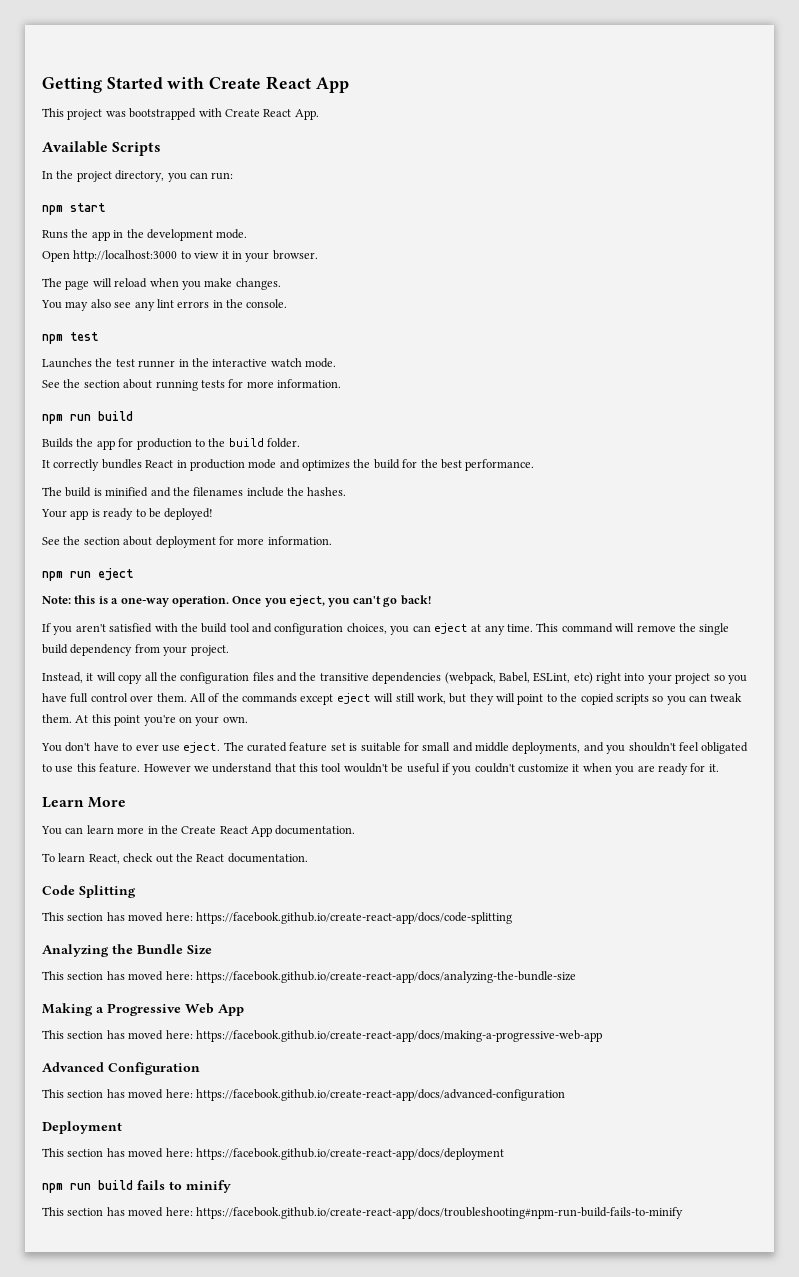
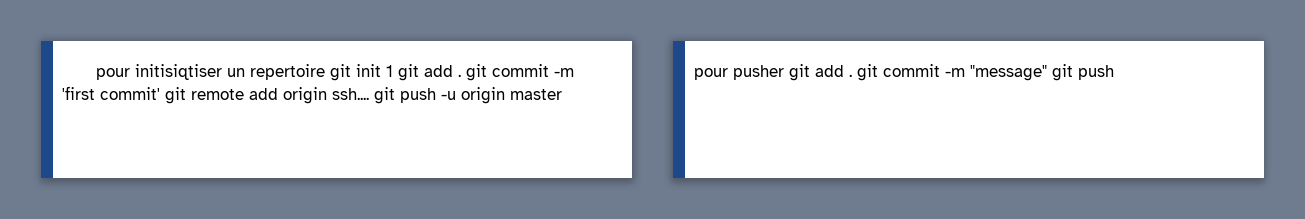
- Getting Started with Create React App
- This project was bootstrapped with Create React App.
- Available Scripts
- In the project directory, you can run:
- npm start
- Runs the app in the development mode.
- Open http://localhost:3000 to view it in your browser.
- The page will reload when you make changes.
- You may also see any lint errors in the console.
- npm test
- Launches the test runner in the interactive watch mode.
- See the section about running tests for more information.
- npm run build
- Builds the app for production to the build folder.
- It correctly bundles React in production mode and optimizes the build for the best performance.
- The build is minified and the filenames include the hashes.
- Your app is ready to be deployed!
- See the section about deployment for more information.
- npm run eject
- Note: this is a one-way operation. Once you eject, you can't go back!
- If you aren't satisfied with the build tool and configuration choices, you can eject at any time. This command will remove the single build dependency from your project.
- Instead, it will copy all the configuration files and the transitive dependencies (webpack, Babel, ESLint, etc) right into your project so you have full control over them. All of the commands except eject will still work, but they will point to the copied scripts so you can tweak them. At this point you're on your own.
- You don't have to ever use eject. The curated feature set is suitable for small and middle deployments, and you shouldn't feel obligated to use this feature. However we understand that this tool wouldn't be useful if you couldn't customize it when you are ready for it.
- Learn More
- You can learn more in the Create React App documentation.
- To learn React, check out the React documentation.
- Code Splitting
- This section has moved here: https://facebook.github.io/create-react-app/docs/code-splitting
- Analyzing the Bundle Size
- This section has moved here: https://facebook.github.io/create-react-app/docs/analyzing-the-bundle-size
- Making a Progressive Web App
- This section has moved here: https://facebook.github.io/create-react-app/docs/making-a-progressive-web-app
- Advanced Configuration
- This section has moved here: https://facebook.github.io/create-react-app/docs/advanced-configuration
- Deployment
- This section has moved here: https://facebook.github.io/create-react-app/docs/deployment
- npm run build fails to minify
- This section has moved here: https://facebook.github.io/create-react-app/docs/troubleshooting#npm-run-build-fails-to-minify
+ pour initisiqtiser un repertoire git init 1 git add . git commit -m 'first commit' git remote add origin ssh.... git push -u origin master
+ pour pusher git add . git commit -m "message" git push

